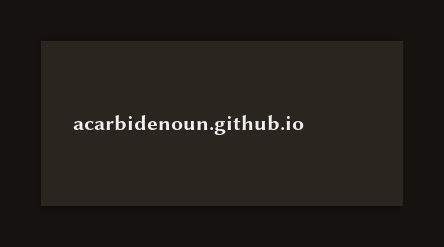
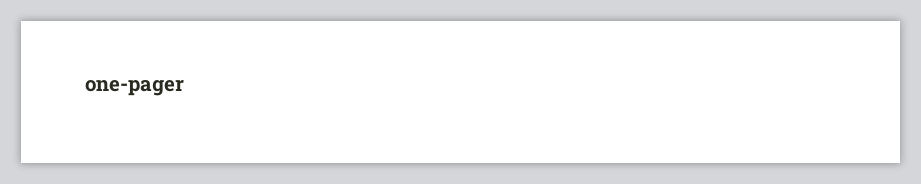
- acarbidenoun.github.io
+ one-pager

